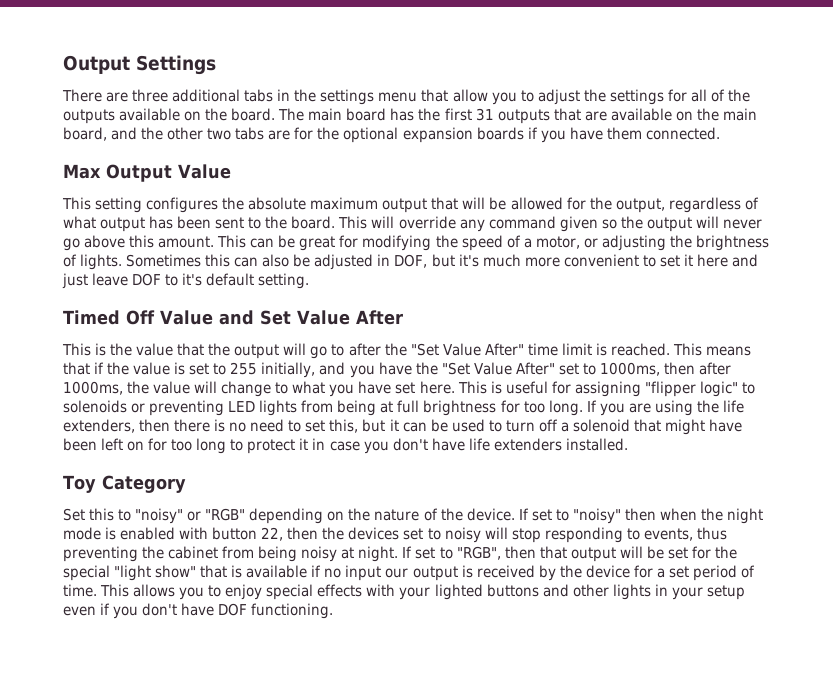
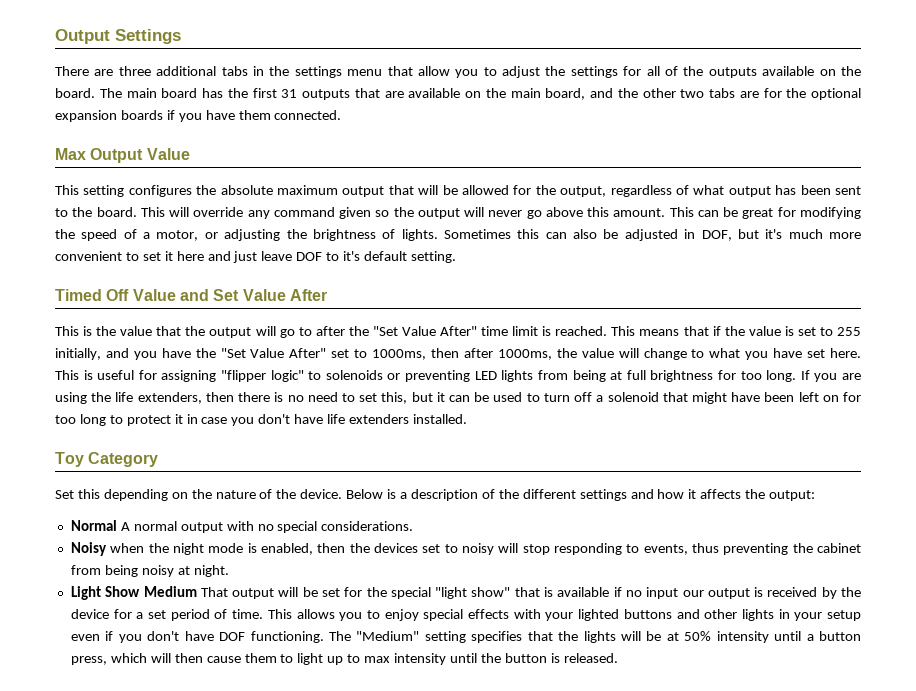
- Set this to "noisy" or "RGB" depending on the nature of the device.
+ Set this depending on the nature of the device.
- If set to "noisy" then when the night mode is enabled with button 22, then the devices set to noisy will stop responding to events, thus preventing the cabinet from being noisy at night. If set to "RGB", then that output will be set for the special "light show" that is available if no input our output is received by the device for a set period of time.
+ Below is a description of the different settings and how it affects the output:
+ Normal A normal output with no special considerations.
+ Noisy when the night mode is enabled, then the devices set to noisy will stop responding to events, thus preventing the cabinet from being noisy at night.
+ Light Show Medium That output will be set for the special "light show" that is available if no input our output is received by the device for a set period of time.
+ The "Medium" setting specifies that the lights will be at 50% intensity until a button press, which will then cause them to light up to max intensity until the button is released.

